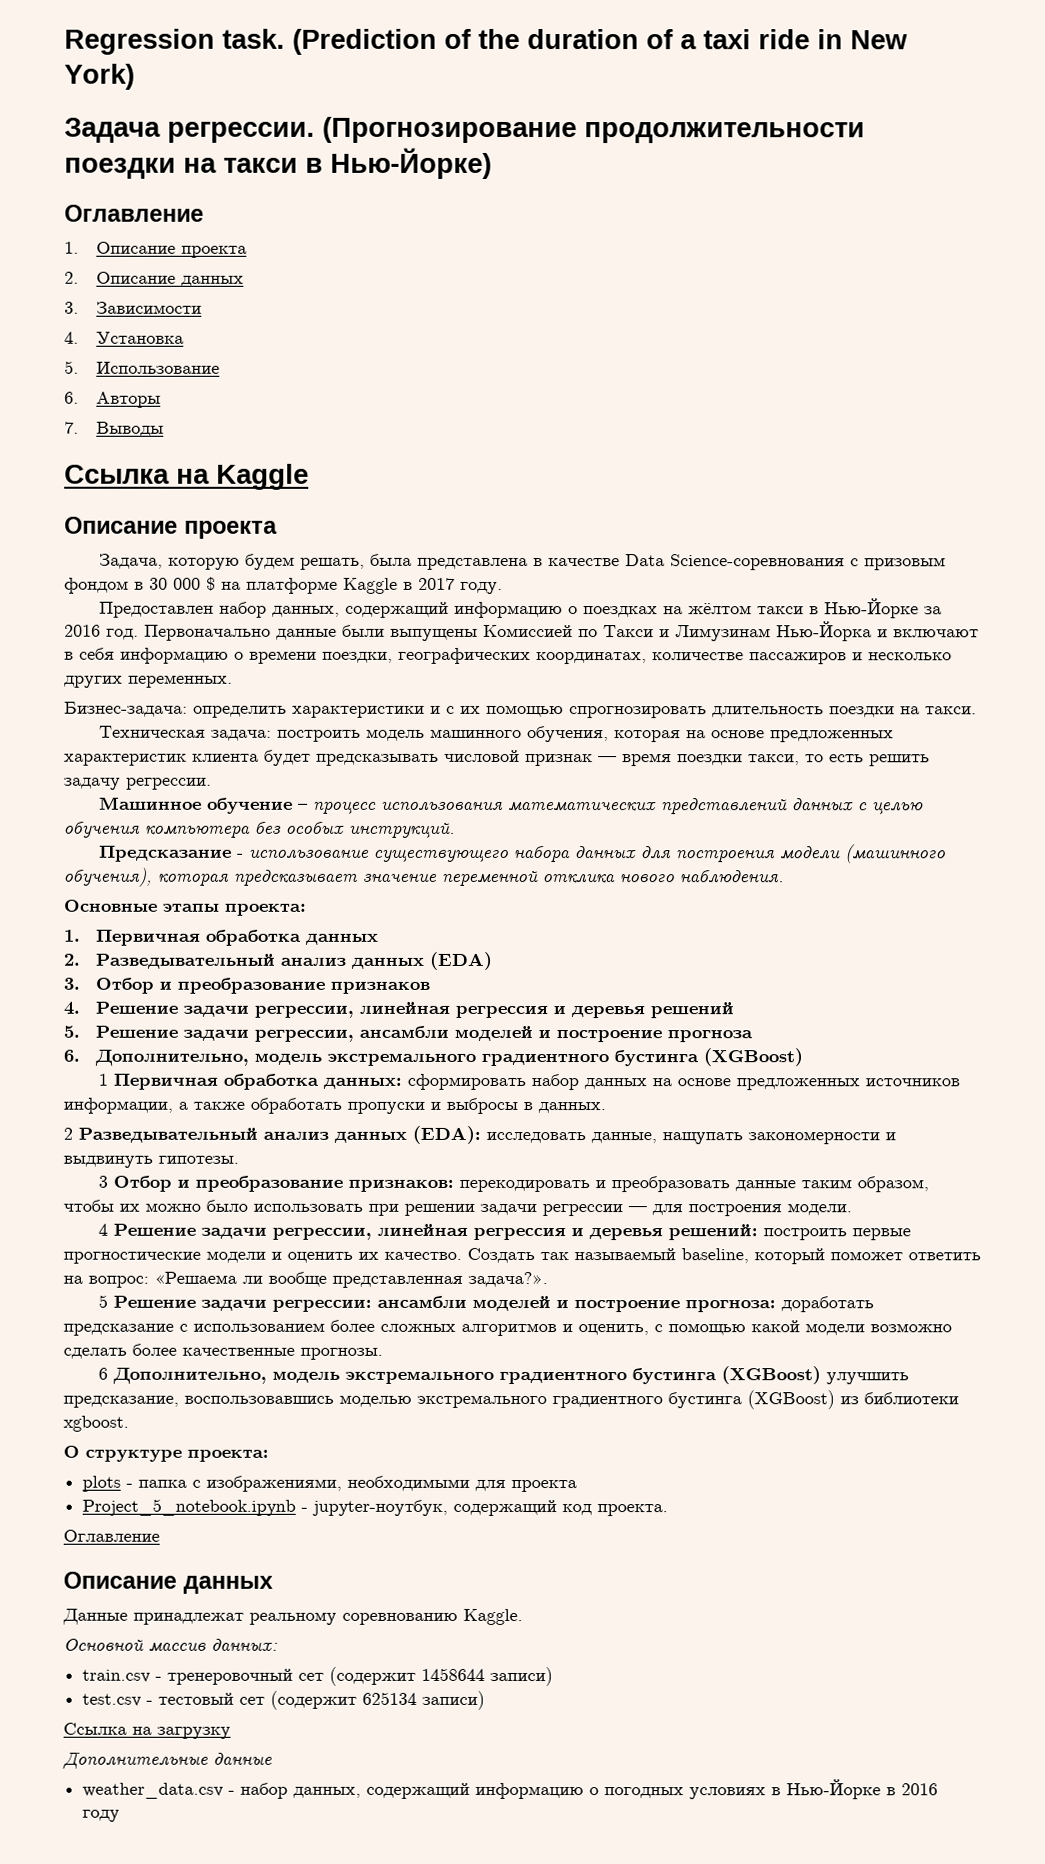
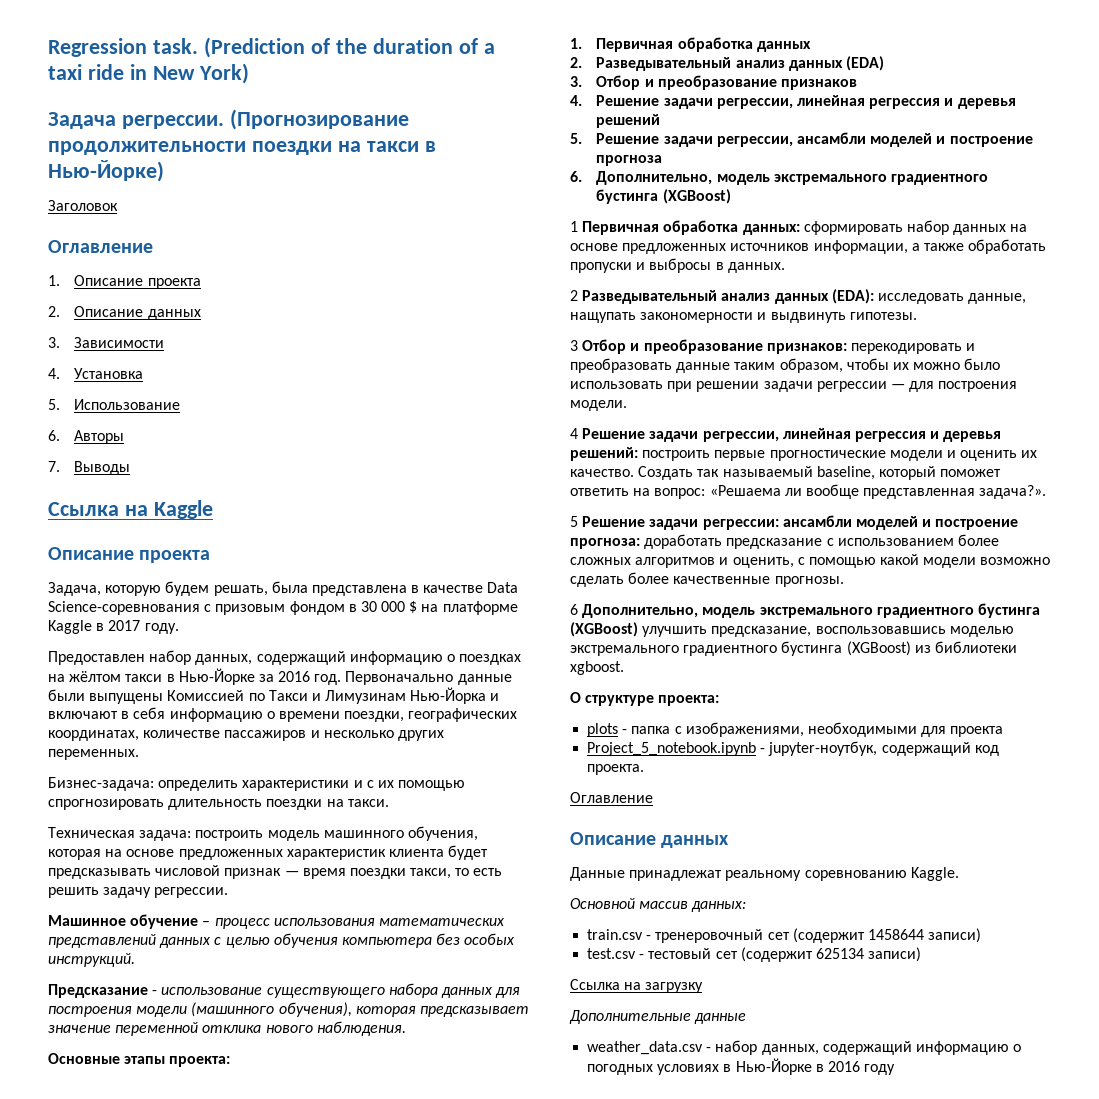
+ Заголовок

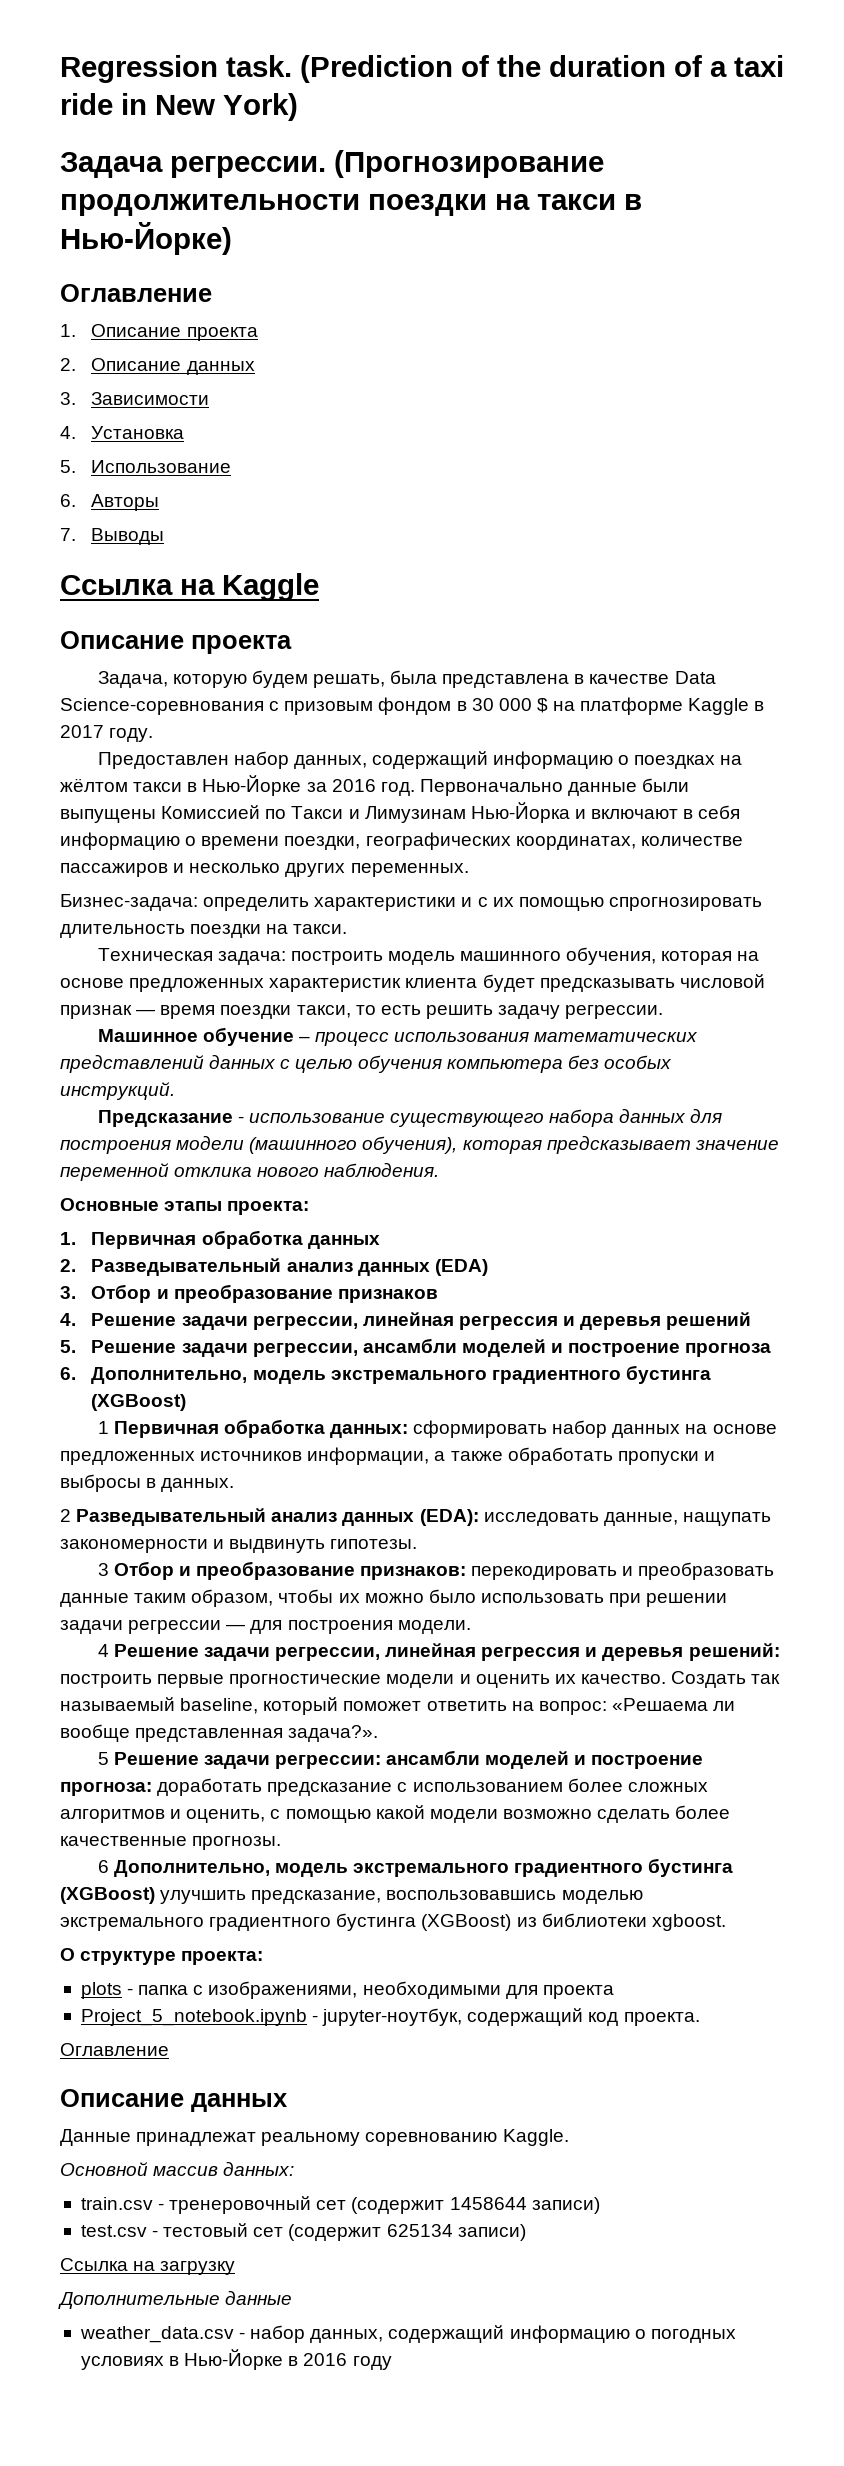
- Заголовок

